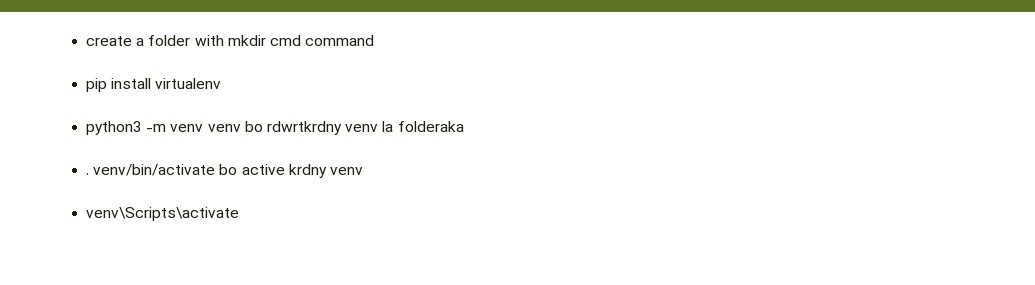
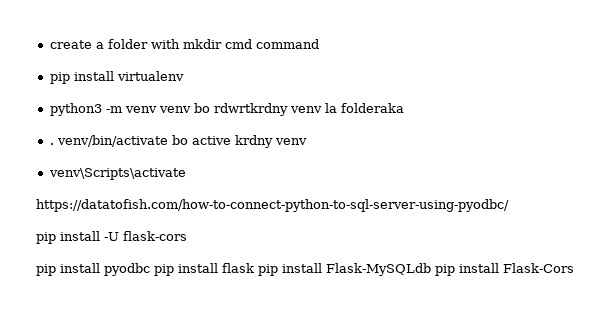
+ https://datatofish.com/how-to-connect-python-to-sql-server-using-pyodbc/
+ pip install -U flask-cors
+ pip install pyodbc pip install flask pip install Flask-MySQLdb pip install Flask-Cors

